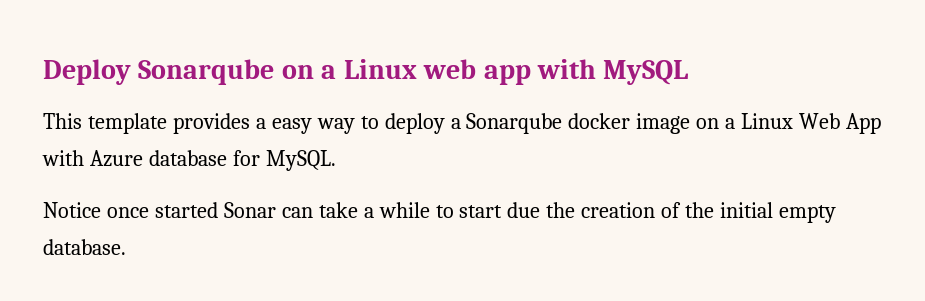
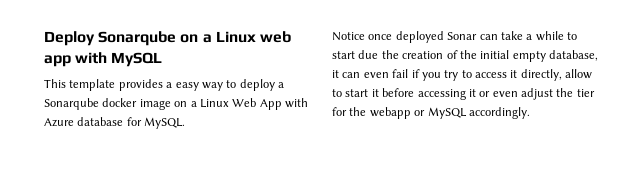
- Notice once started Sonar can take a while to start due the creation of the initial empty database.
+ Notice once deployed Sonar can take a while to start due the creation of the initial empty database, it can even fail if you try to access it directly, allow to start it before accessing it or even adjust the tier for the webapp or MySQL accordingly.

